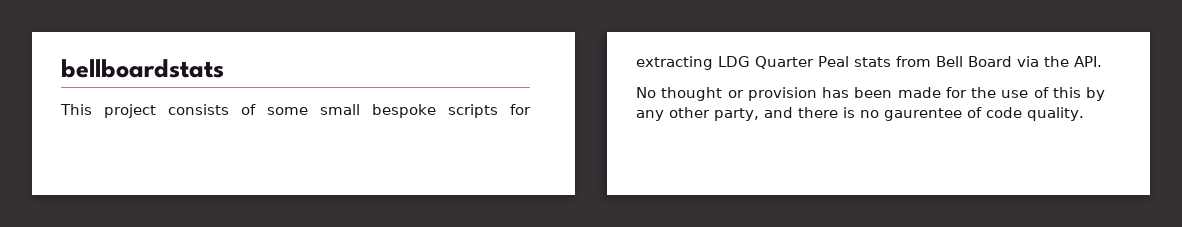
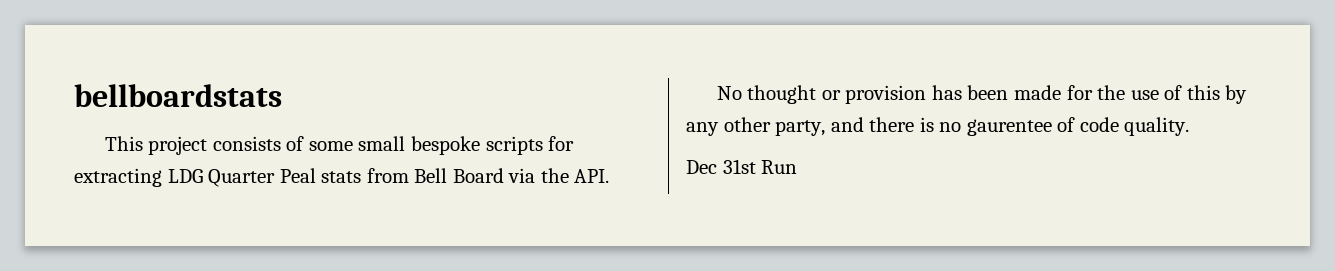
+ Dec 31st Run

